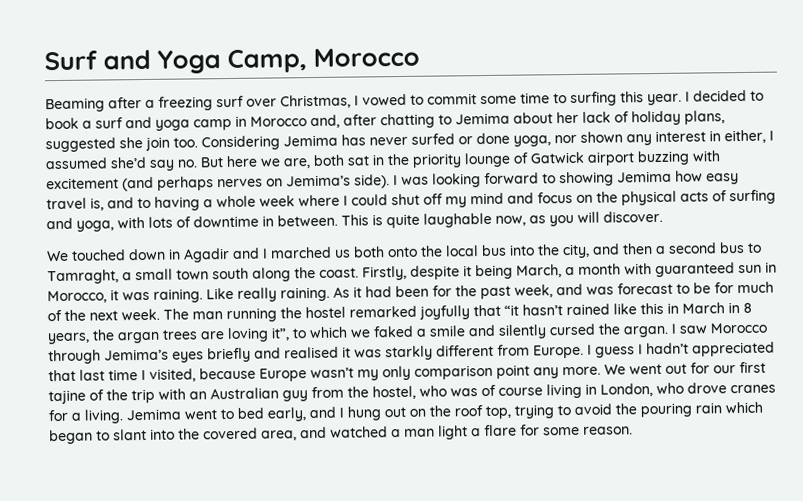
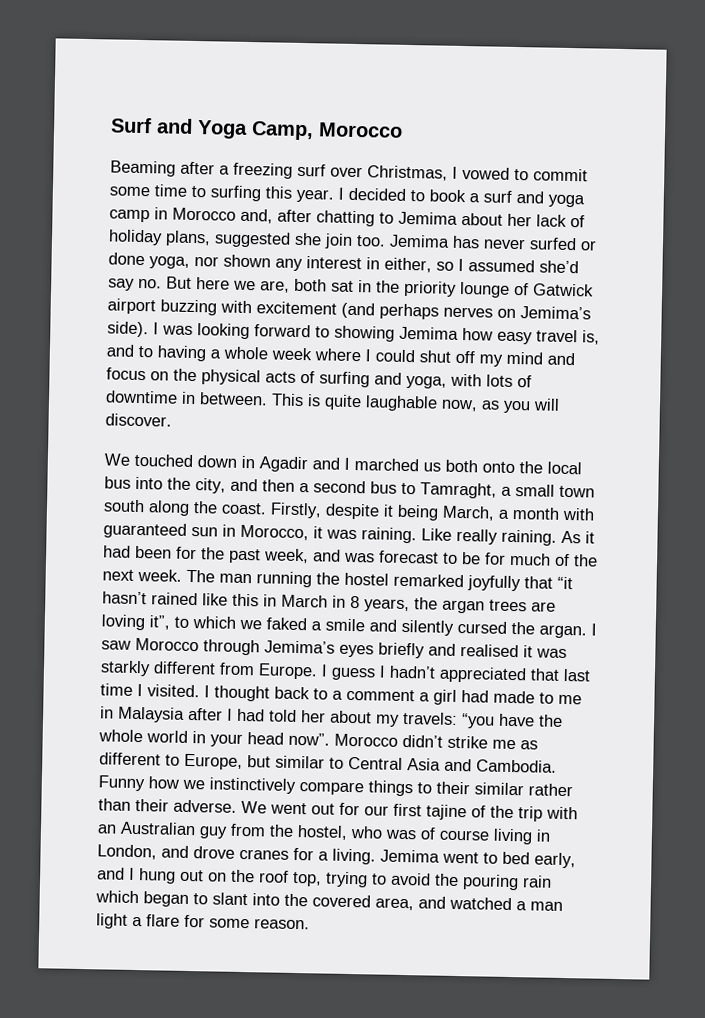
- Considering Jemima has never surfed or done yoga, nor shown any interest in either, I assumed she’d say no. But here we are, both sat in the priority lounge of Gatwick airport buzzing with excitement (and perhaps nerves on Jemima’s side).
+ Jemima has never surfed or done yoga, nor shown any interest in either, so I assumed she’d say no. But here we are, both sat in the priority lounge of Gatwick airport buzzing with excitement (and perhaps nerves on Jemima’s side).
- I guess I hadn’t appreciated that last time I visited, because Europe wasn’t my only comparison point any more.
+ I guess I hadn’t appreciated that last time I visited. I thought back to a comment a girl had made to me in Malaysia after I had told her about my travels: “you have the whole world in your head now”. Morocco didn’t strike me as different to Europe, but similar to Central Asia and Cambodia. Funny how we instinctively compare things to their similar rather than their adverse.
- We went out for our first tajine of the trip with an Australian guy from the hostel, who was of course living in London, who drove cranes for a living.
+ We went out for our first tajine of the trip with an Australian guy from the hostel, who was of course living in London, and drove cranes for a living.

